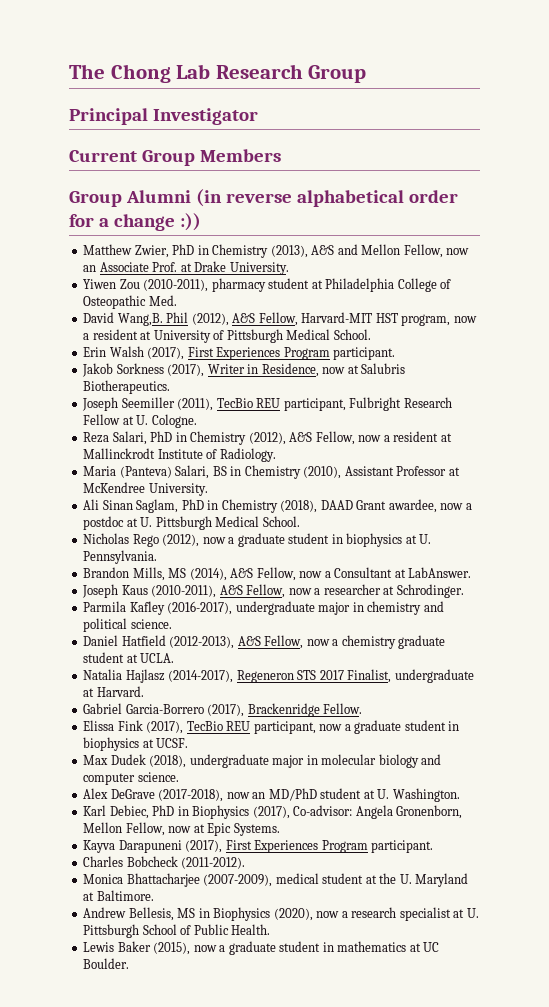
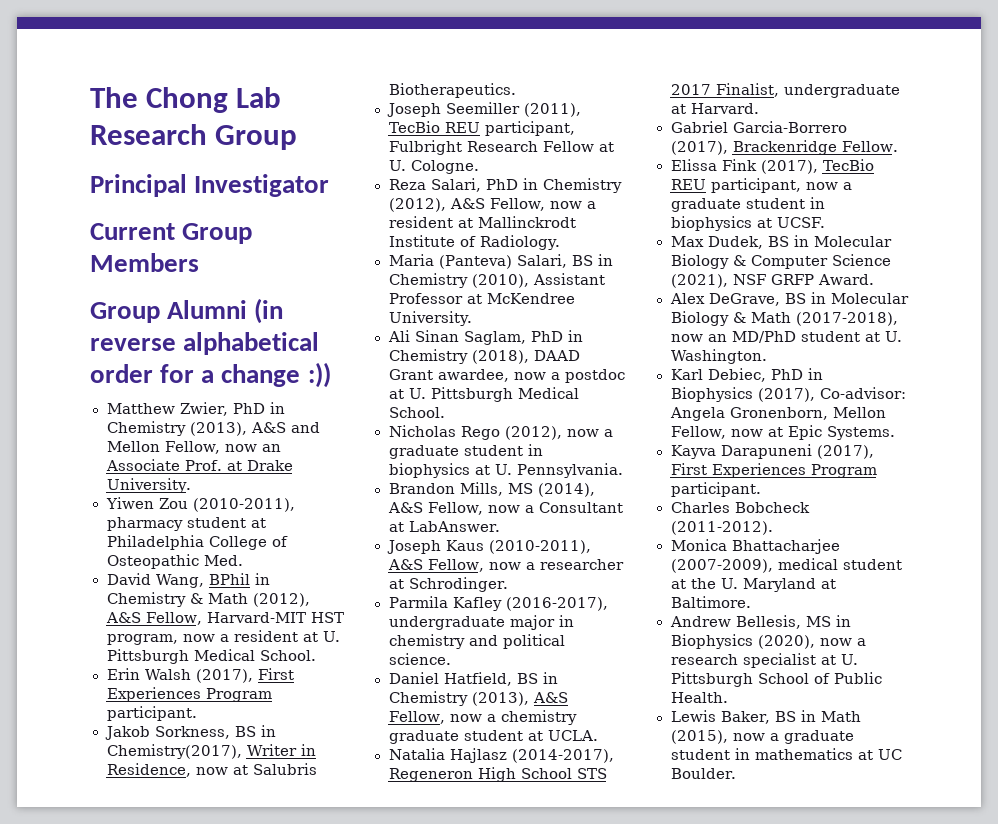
- David Wang,B. Phil (2012), A&S Fellow, Harvard-MIT HST program, now a resident at University of Pittsburgh Medical School.
+ David Wang, BPhil in Chemistry & Math (2012), A&S Fellow, Harvard-MIT HST program, now a resident at U. Pittsburgh Medical School.
- Jakob Sorkness (2017), Writer in Residence, now at Salubris Biotherapeutics.
+ Jakob Sorkness, BS in Chemistry(2017), Writer in Residence, now at Salubris Biotherapeutics.
- Daniel Hatfield (2012-2013), A&S Fellow, now a chemistry graduate student at UCLA.
+ Daniel Hatfield, BS in Chemistry (2013), A&S Fellow, now a chemistry graduate student at UCLA.
- Natalia Hajlasz (2014-2017), Regeneron STS 2017 Finalist, undergraduate at Harvard.
+ Natalia Hajlasz (2014-2017), Regeneron High School STS 2017 Finalist, undergraduate at Harvard.
- Max Dudek (2018), undergraduate major in molecular biology and computer science.
- Alex DeGrave (2017-2018), now an MD/PhD student at U. Washington.
+ Max Dudek, BS in Molecular Biology & Computer Science (2021), NSF GRFP Award.
+ Alex DeGrave, BS in Molecular Biology & Math (2017-2018), now an MD/PhD student at U. Washington.
- Lewis Baker (2015), now a graduate student in mathematics at UC Boulder.
+ Lewis Baker, BS in Math (2015), now a graduate student in mathematics at UC Boulder.

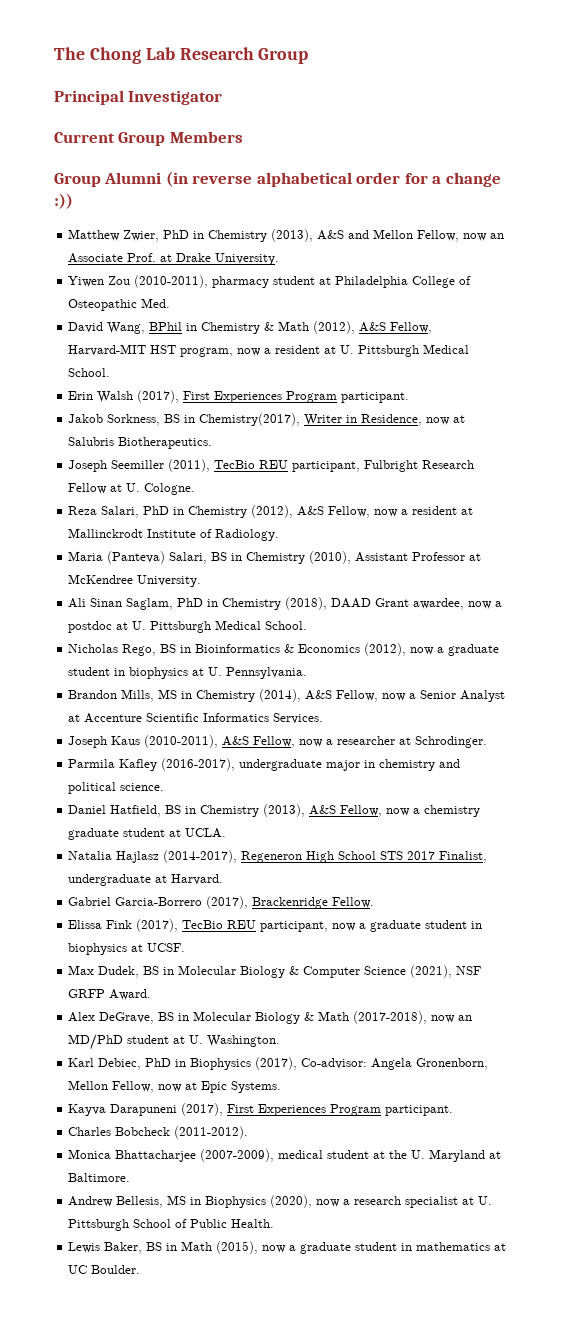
- Nicholas Rego (2012), now a graduate student in biophysics at U. Pennsylvania.
+ Nicholas Rego, BS in Bioinformatics & Economics (2012), now a graduate student in biophysics at U. Pennsylvania.
- Brandon Mills, MS (2014), A&S Fellow, now a Consultant at LabAnswer.
+ Brandon Mills, MS in Chemistry (2014), A&S Fellow, now a Senior Analyst at Accenture Scientific Informatics Services.

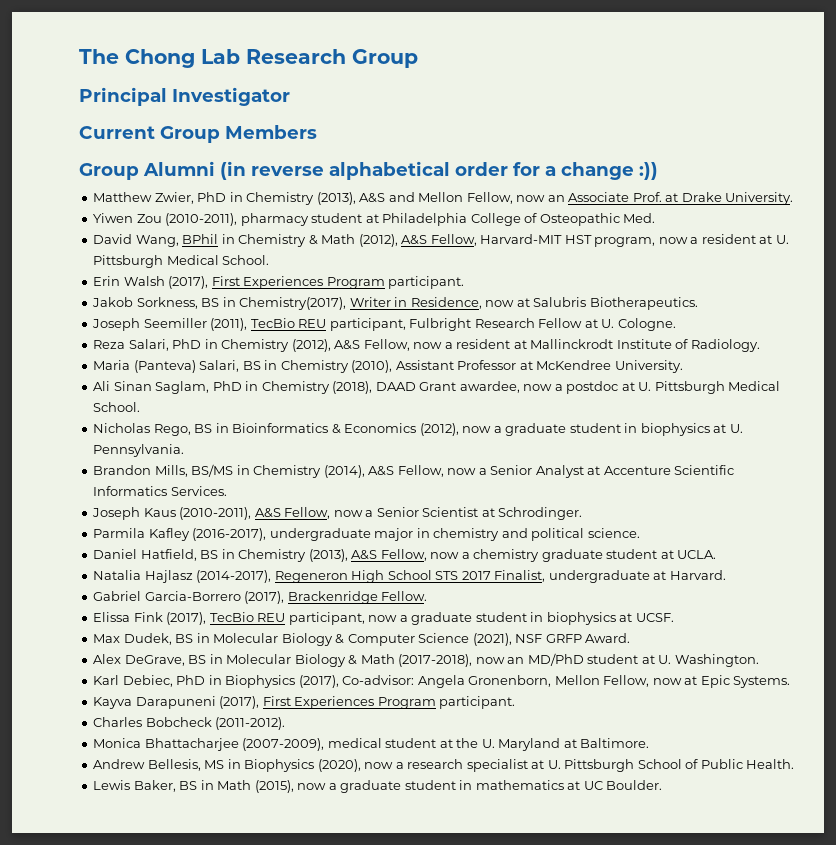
- Brandon Mills, MS in Chemistry (2014), A&S Fellow, now a Senior Analyst at Accenture Scientific Informatics Services.
+ Brandon Mills, BS/MS in Chemistry (2014), A&S Fellow, now a Senior Analyst at Accenture Scientific Informatics Services.
- Joseph Kaus (2010-2011), A&S Fellow, now a researcher at Schrodinger.
+ Joseph Kaus (2010-2011), A&S Fellow, now a Senior Scientist at Schrodinger.

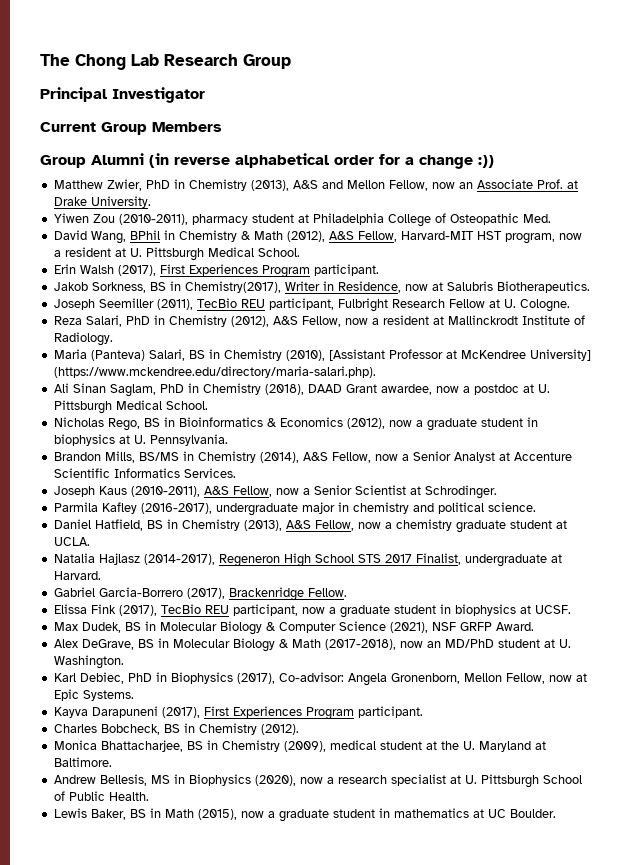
- Maria (Panteva) Salari, BS in Chemistry (2010), Assistant Professor at McKendree University.
+ Maria (Panteva) Salari, BS in Chemistry (2010), [Assistant Professor at McKendree University] (https://www.mckendree.edu/directory/maria-salari.php).
- Charles Bobcheck (2011-2012).
- Monica Bhattacharjee (2007-2009), medical student at the U. Maryland at Baltimore.
+ Charles Bobcheck, BS in Chemistry (2012).
+ Monica Bhattacharjee, BS in Chemistry (2009), medical student at the U. Maryland at Baltimore.

